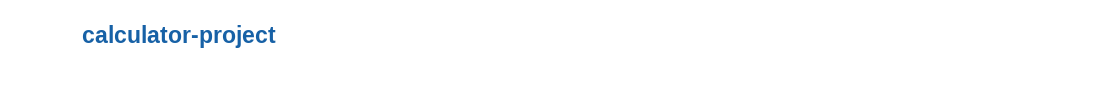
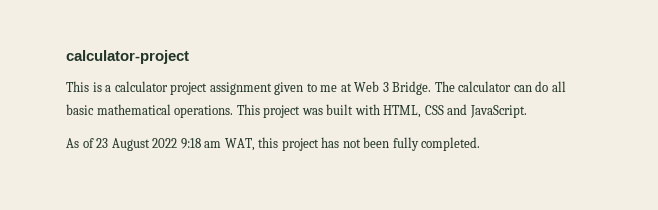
+ This is a calculator project assignment given to me at Web 3 Bridge. The calculator can do all basic mathematical operations. This project was built with HTML, CSS and JavaScript.
+ As of 23 August 2022 9:18 am WAT, this project has not been fully completed.

